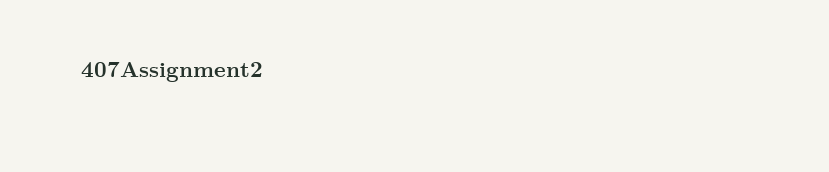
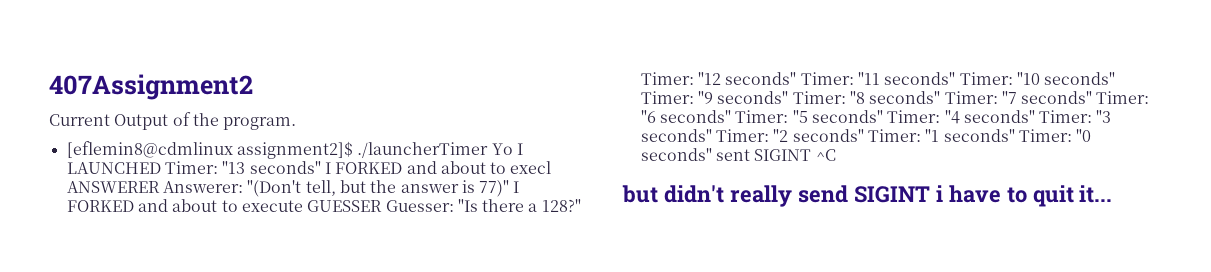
+ Current Output of the program.
+ [eflemin8@cdmlinux assignment2]$ ./launcherTimer Yo I LAUNCHED Timer: "13 seconds" I FORKED and about to execl ANSWERER Answerer: "(Don't tell, but the answer is 77)" I FORKED and about to execute GUESSER Guesser: "Is there a 128?" Timer: "12 seconds" Timer: "11 seconds" Timer: "10 seconds" Timer: "9 seconds" Timer: "8 seconds" Timer: "7 seconds" Timer: "6 seconds" Timer: "5 seconds" Timer: "4 seconds" Timer: "3 seconds" Timer: "2 seconds" Timer: "1 seconds" Timer: "0 seconds" sent SIGINT ^C
+ but didn't really send SIGINT i have to quit it...

